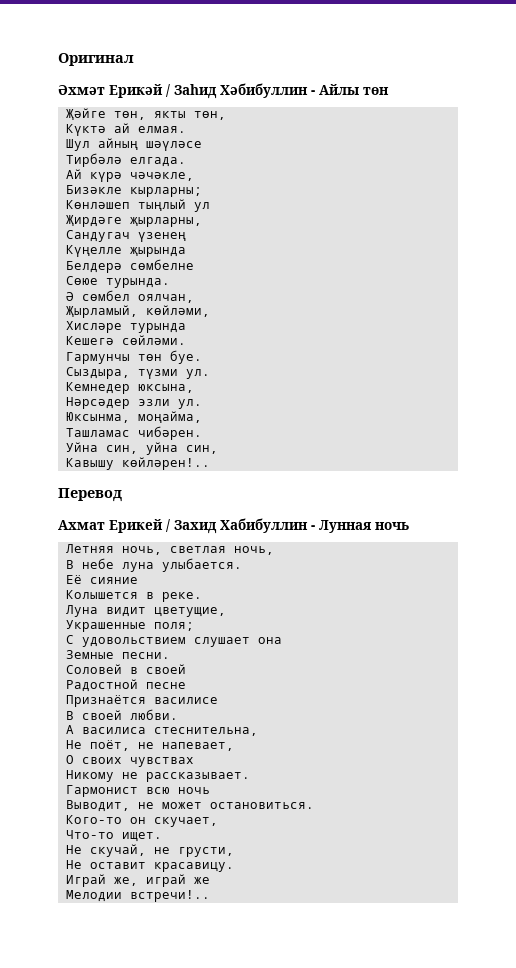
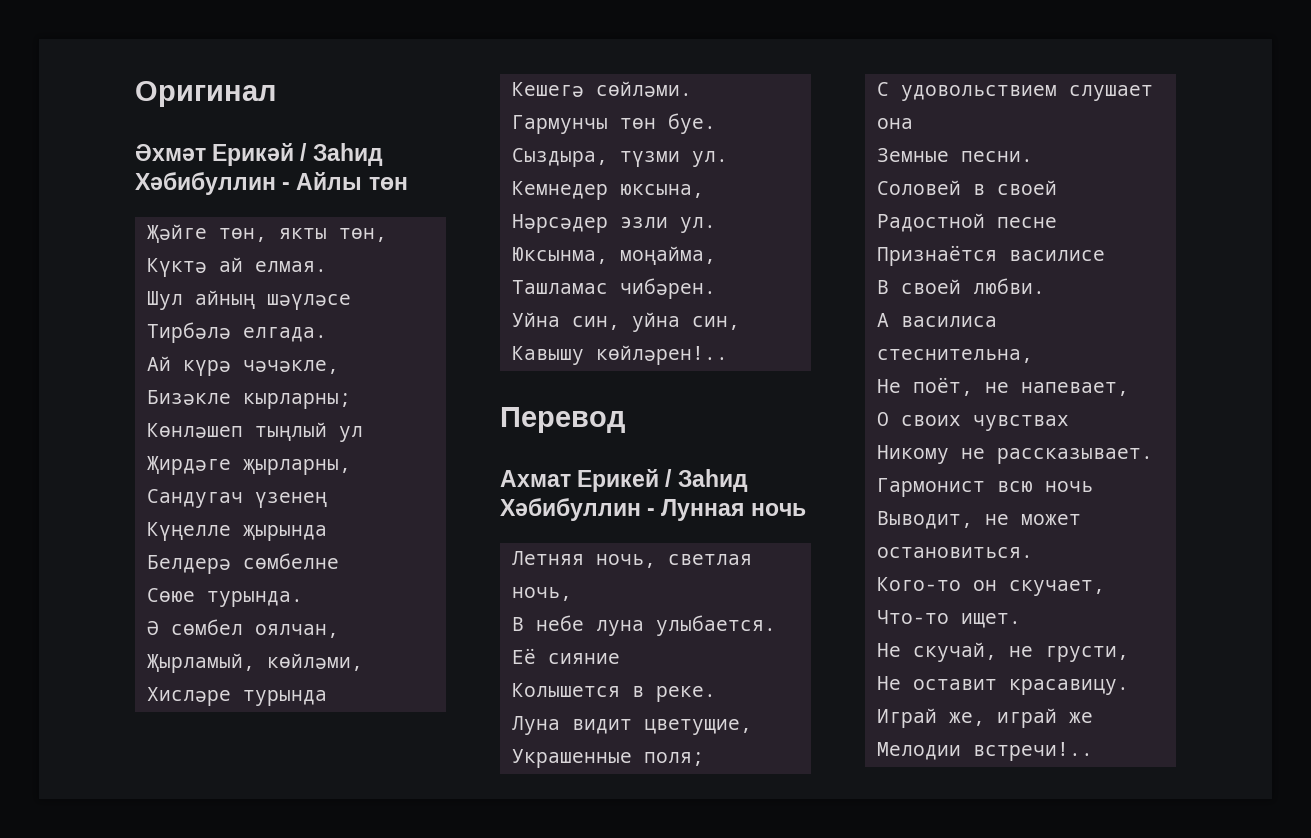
- Ахмат Ерикей / Захид Хабибуллин - Лунная ночь
+ Ахмат Ерикей / Заһид Хәбибуллин - Лунная ночь

